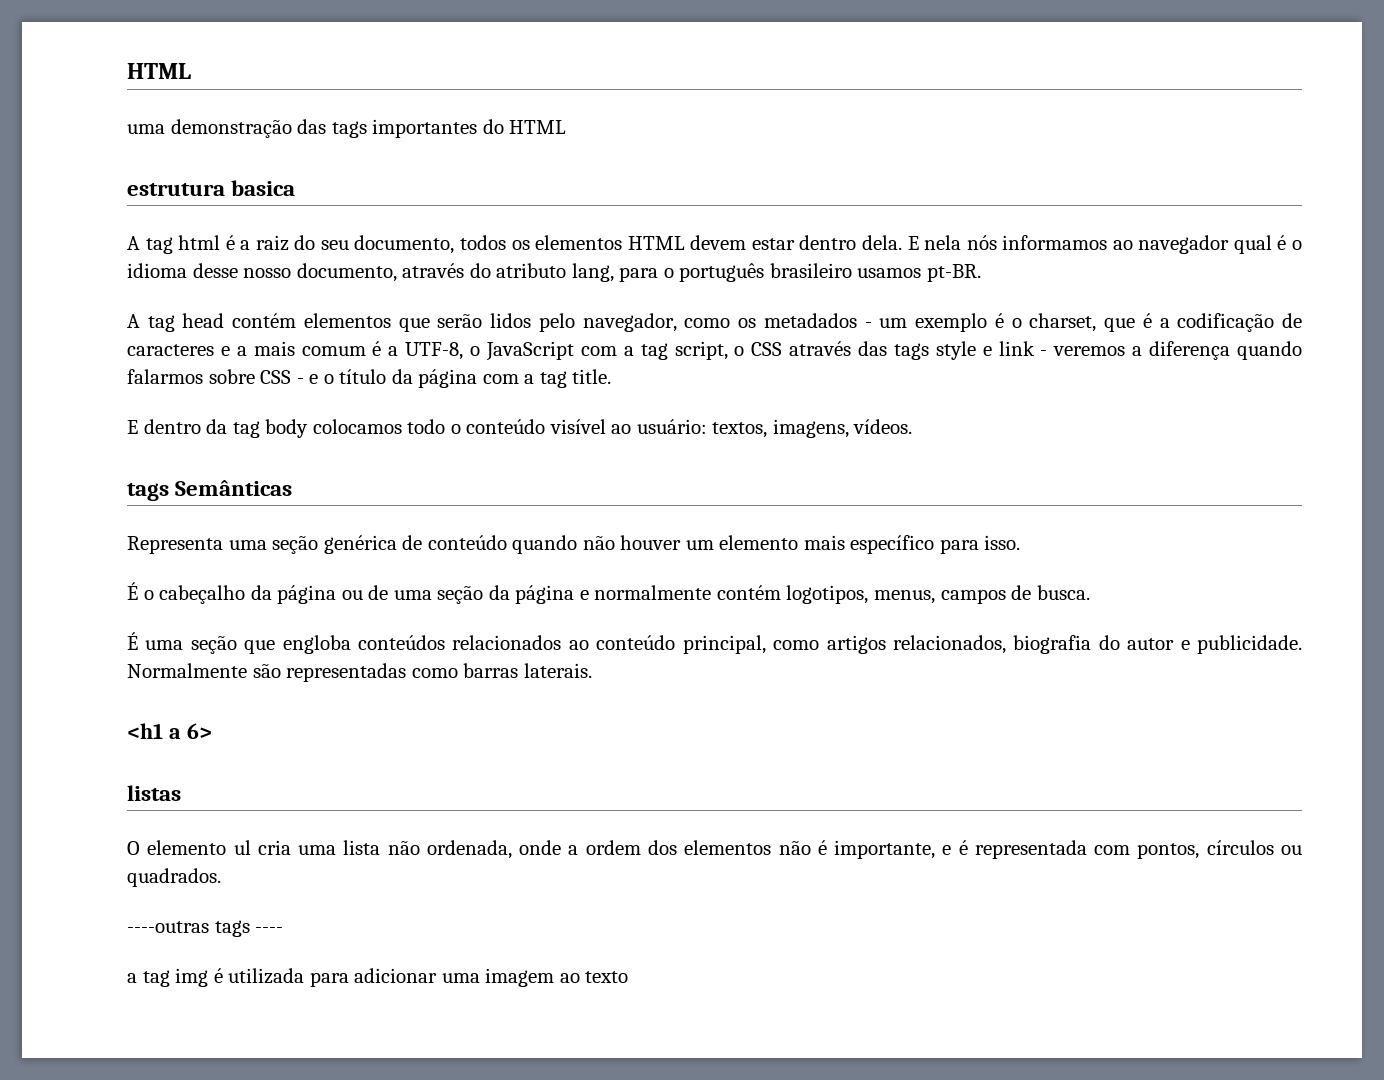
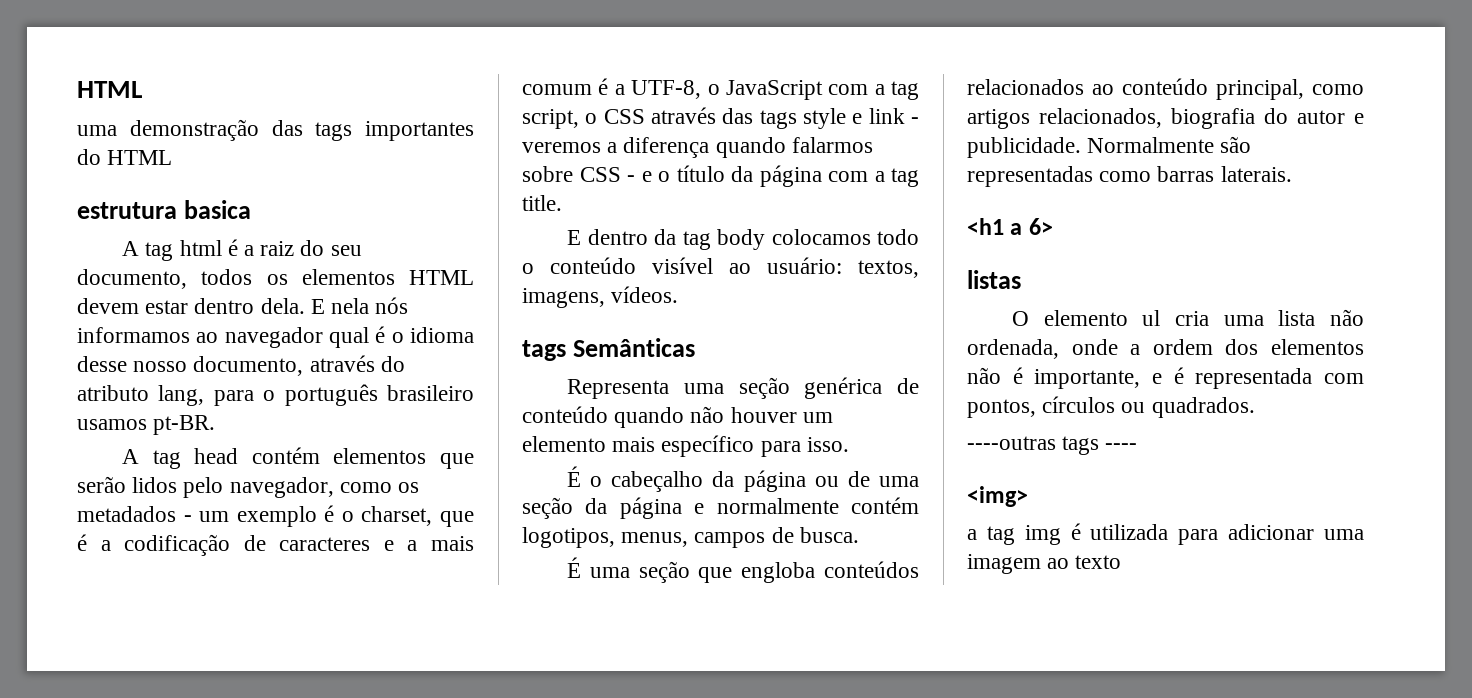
+ <img>

